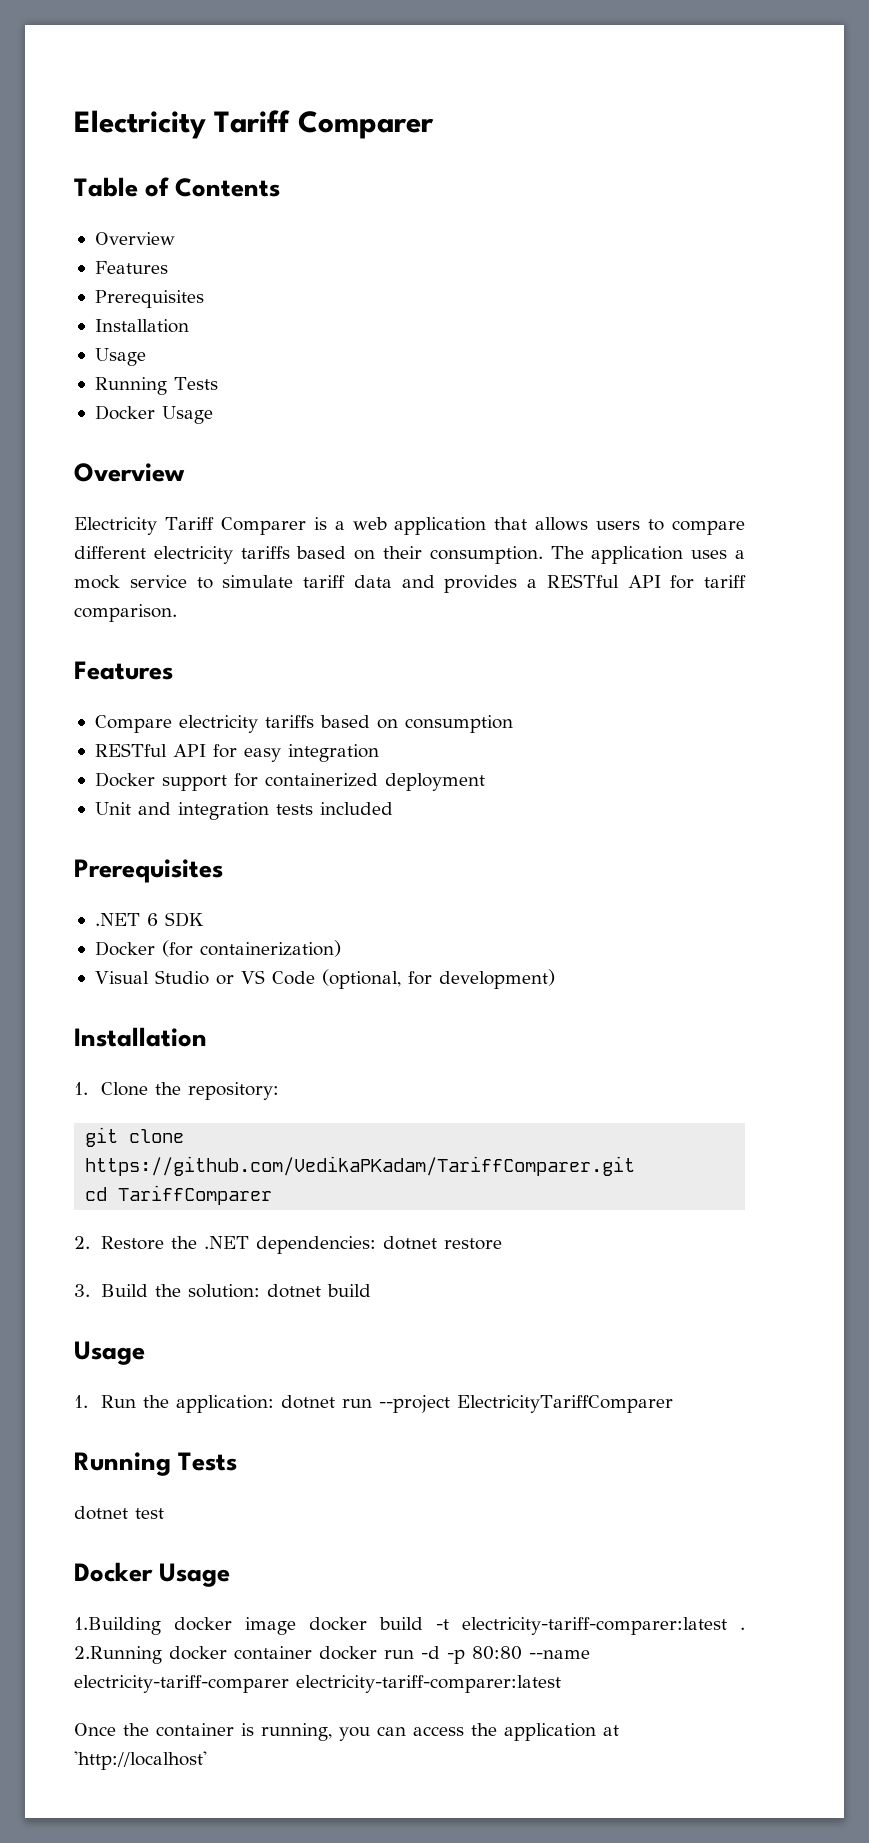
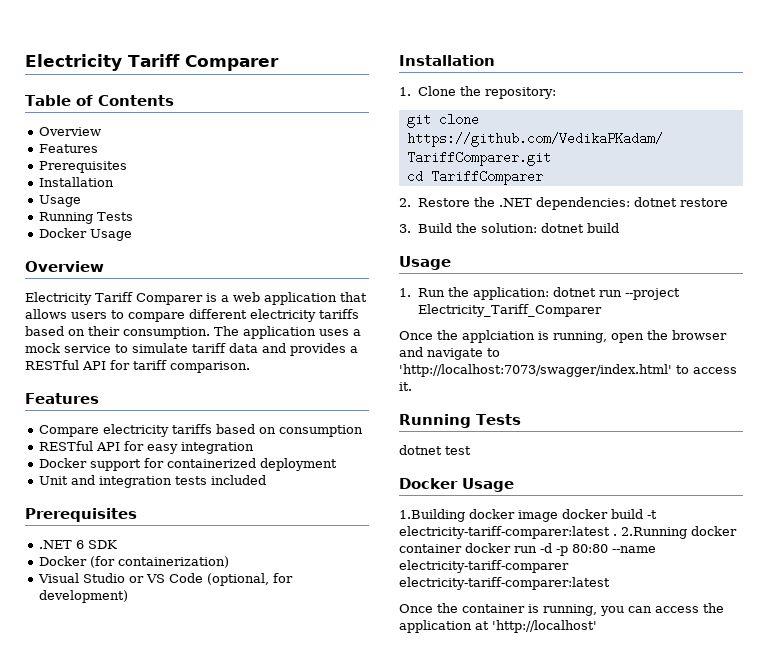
- 1. Run the application: dotnet run --project ElectricityTariffComparer
+ 1. Run the application: dotnet run --project Electricity_Tariff_Comparer
+ Once the applciation is running, open the browser and navigate to 'http://localhost:7073/swagger/index.html' to access it.

